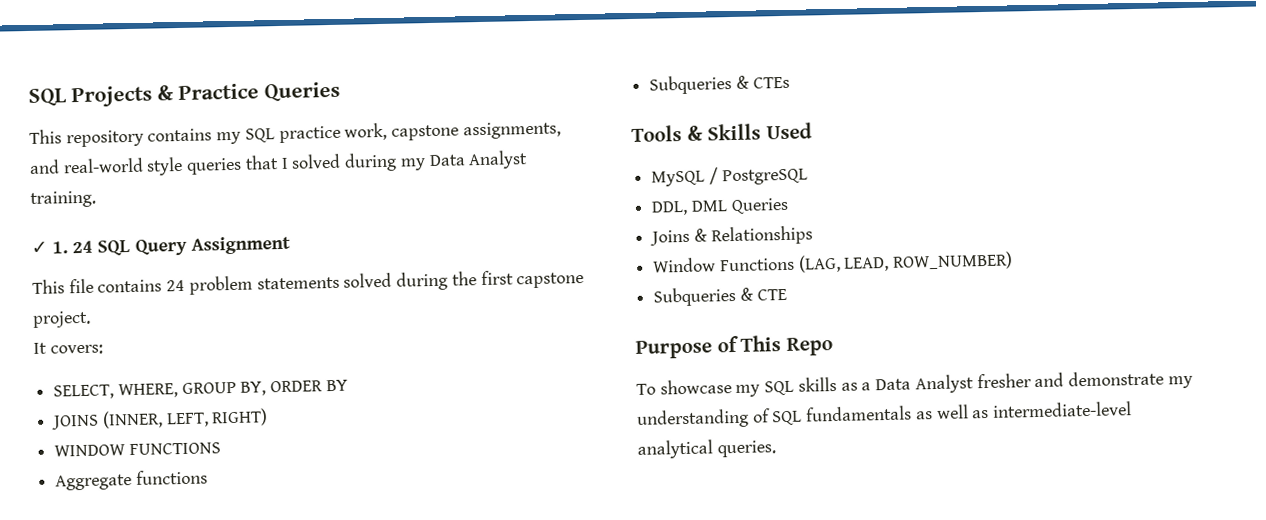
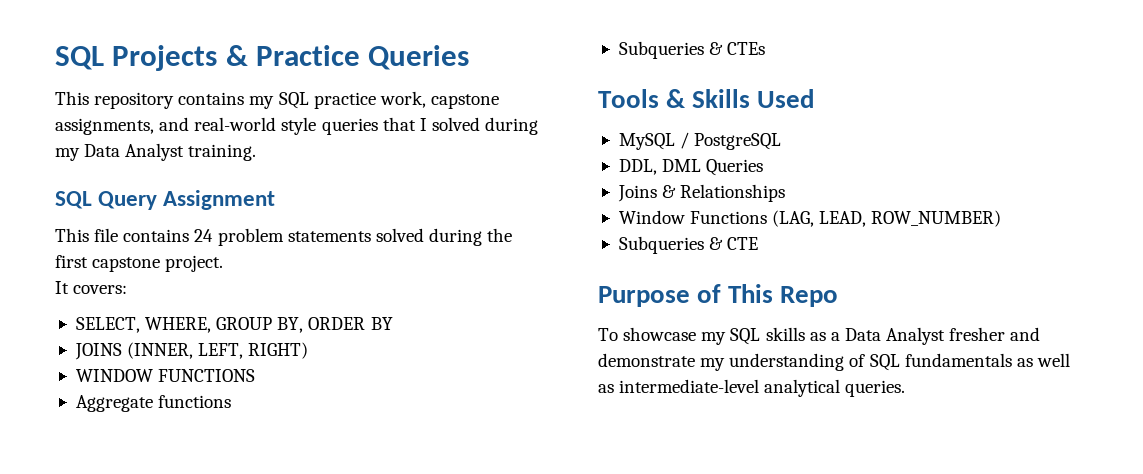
- ✓ 1. 24 SQL Query Assignment
+ SQL Query Assignment

